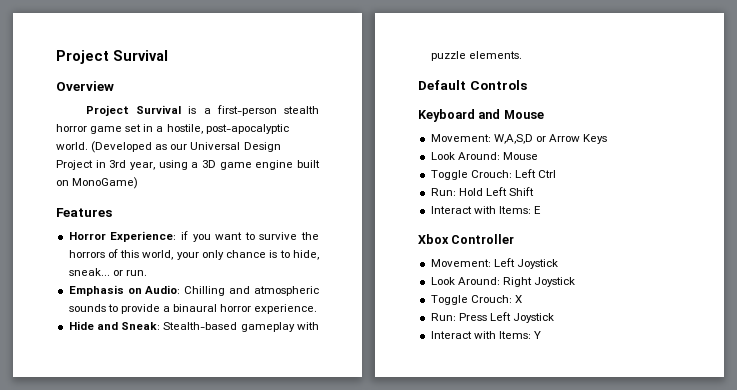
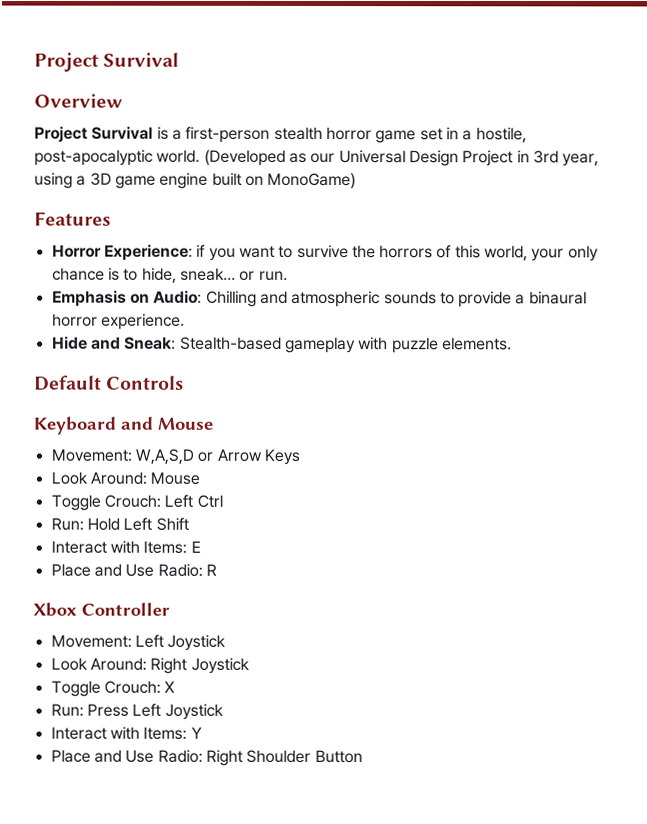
+ Place and Use Radio: R
+ Place and Use Radio: Right Shoulder Button

